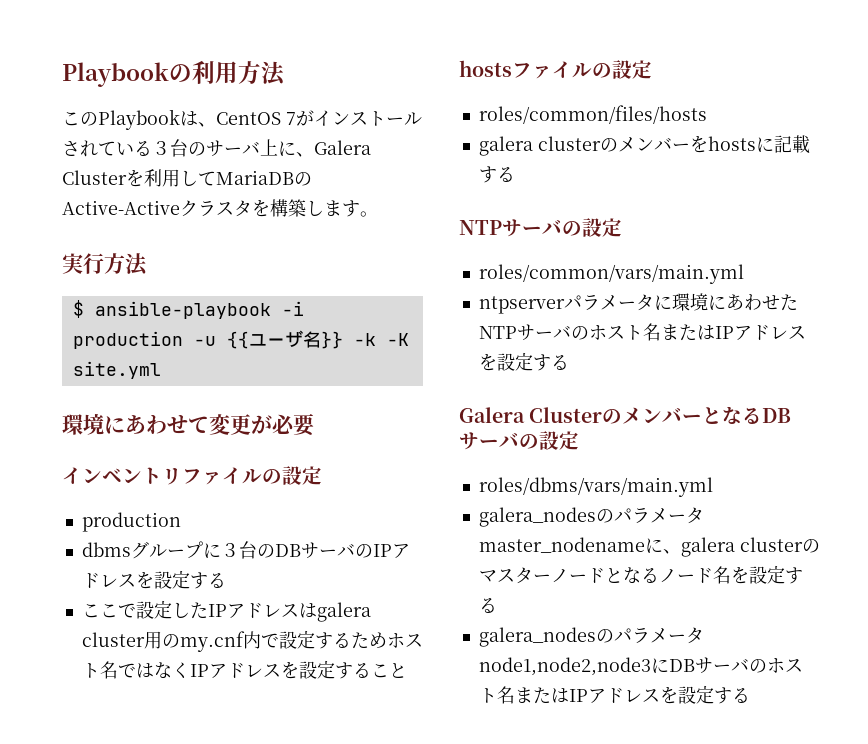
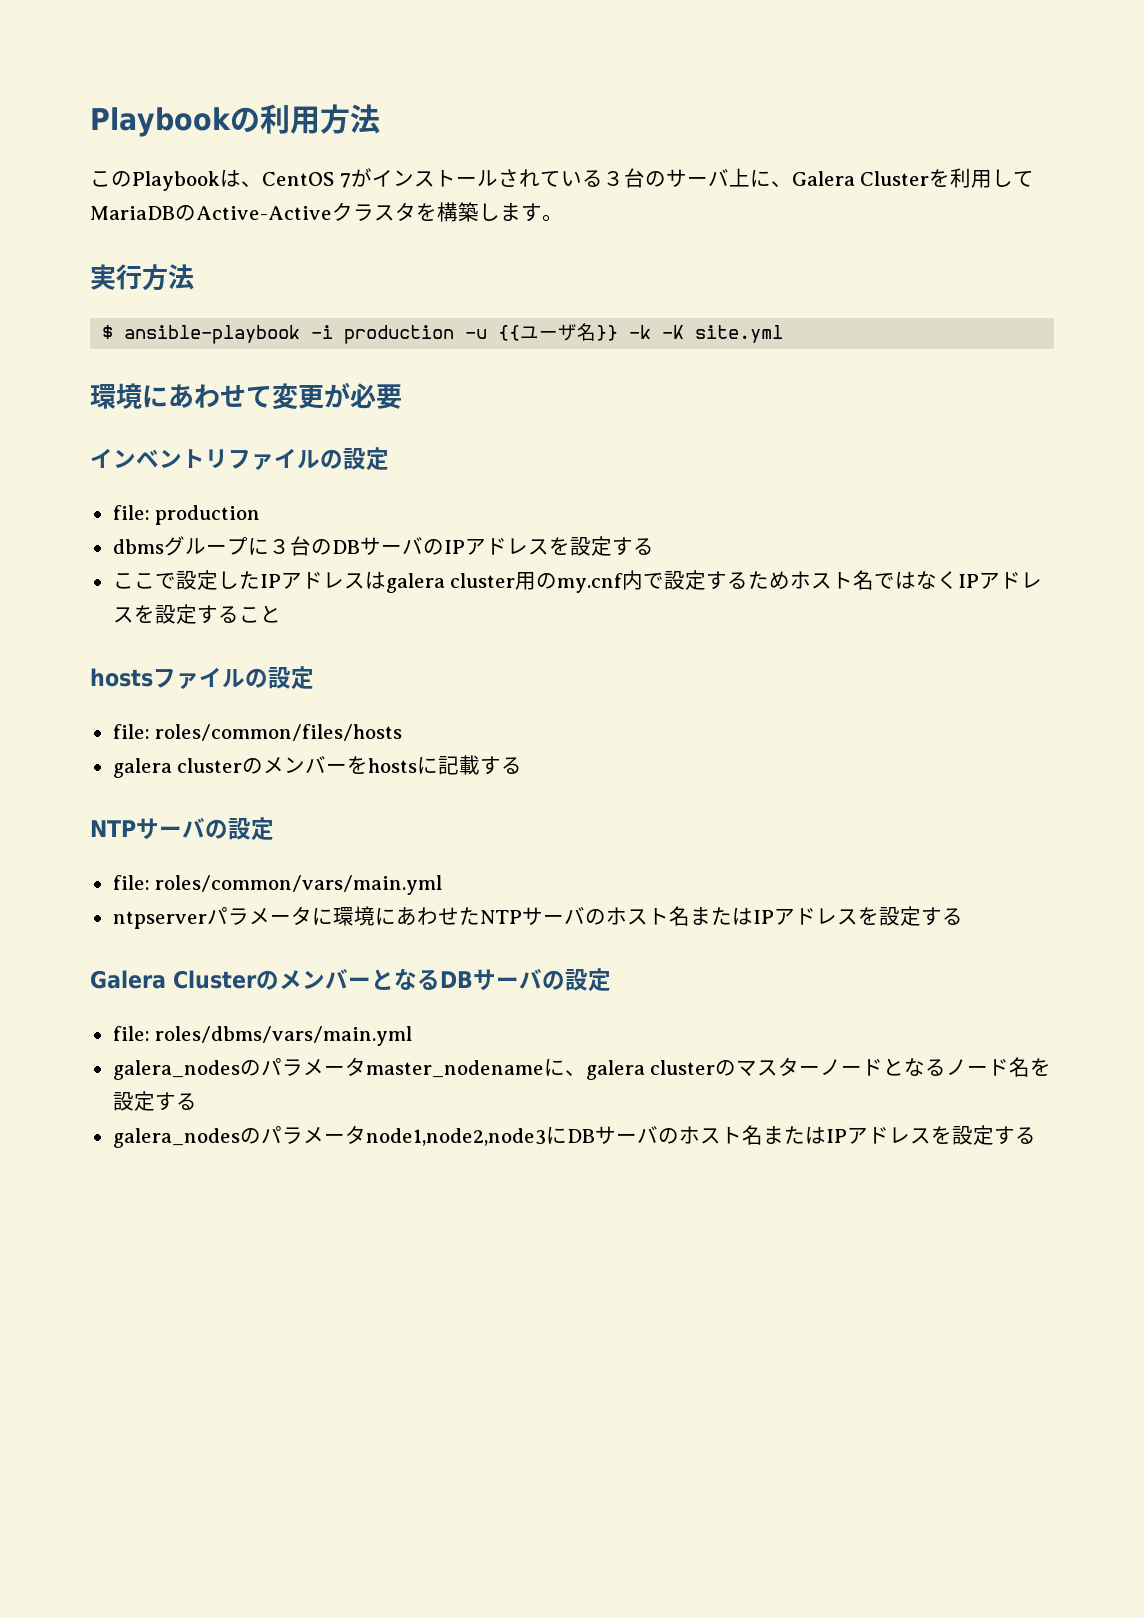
  インベントリファイルの設定
- production
+ file: production
- roles/common/files/hosts
+ file: roles/common/files/hosts
- roles/common/vars/main.yml
+ file: roles/common/vars/main.yml
- roles/dbms/vars/main.yml
+ file: roles/dbms/vars/main.yml

